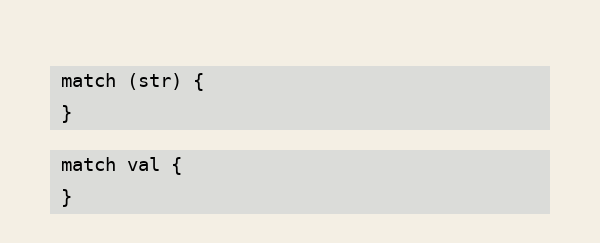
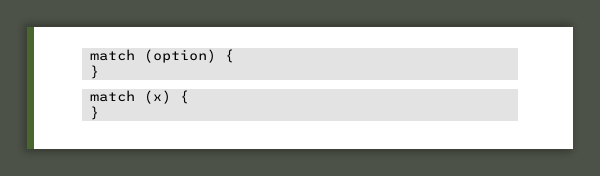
- match (str) {
+ match (option) {
- match val {
+ match (x) {

